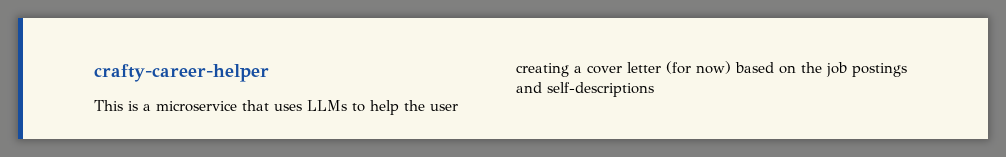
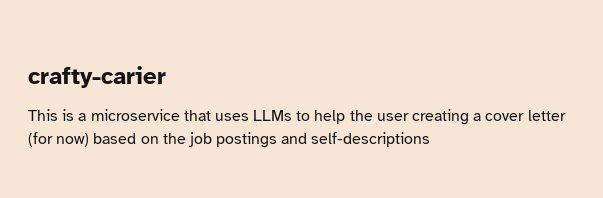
- crafty-career-helper
+ crafty-carier

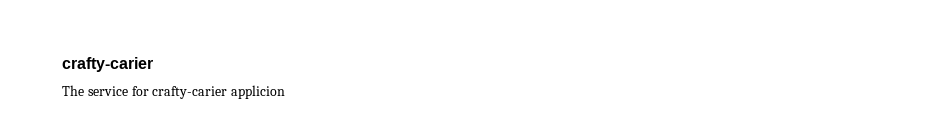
- This is a microservice that uses LLMs to help the user creating a cover letter (for now) based on the job postings and self-descriptions
+ The service for crafty-carier applicion

